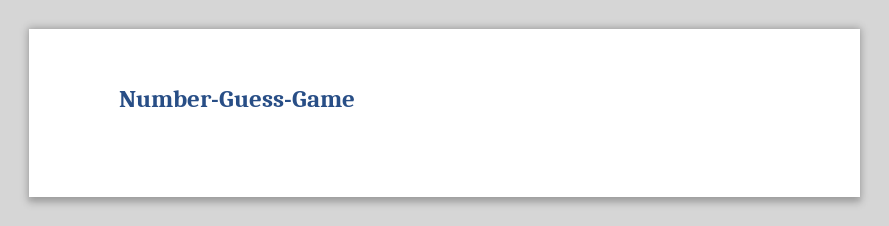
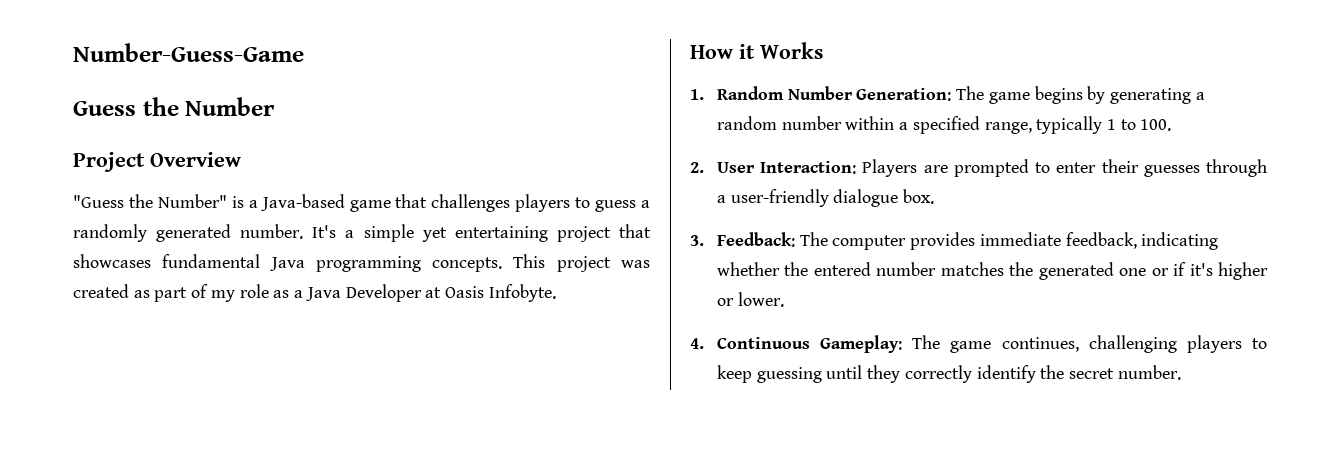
+ Guess the Number
+ Project Overview
+ "Guess the Number" is a Java-based game that challenges players to guess a randomly generated number. It's a simple yet entertaining project that showcases fundamental Java programming concepts. This project was created as part of my role as a Java Developer at Oasis Infobyte.
+ How it Works
+ 1. Random Number Generation: The game begins by generating a random number within a specified range, typically 1 to 100.
+ 2. User Interaction: Players are prompted to enter their guesses through a user-friendly dialogue box.
+ 3. Feedback: The computer provides immediate feedback, indicating whether the entered number matches the generated one or if it's higher or lower.
+ 4. Continuous Gameplay: The game continues, challenging players to keep guessing until they correctly identify the secret number.

